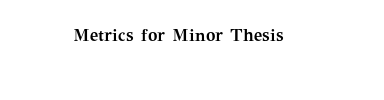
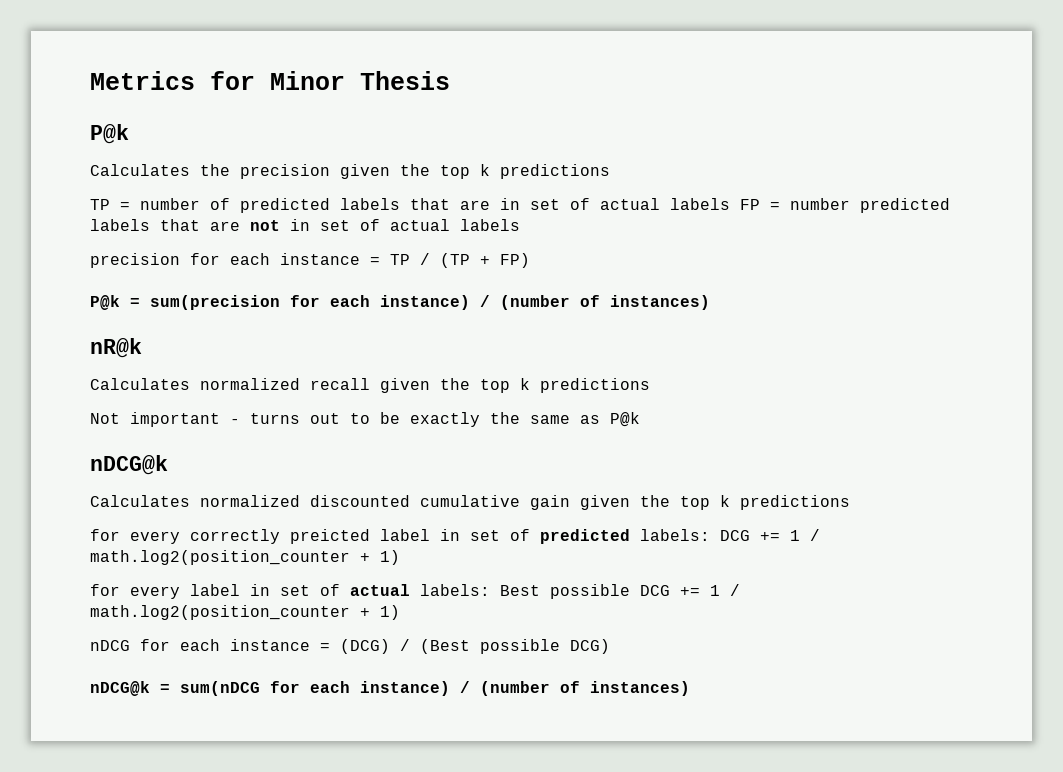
  Metrics for Minor Thesis
+ P@k
+ Calculates the precision given the top k predictions
+ TP = number of predicted labels that are in set of actual labels FP = number predicted labels that are not in set of actual labels
+ precision for each instance = TP / (TP + FP)
+ P@k = sum(precision for each instance) / (number of instances)
+ nR@k
+ Calculates normalized recall given the top k predictions
+ Not important - turns out to be exactly the same as P@k
+ nDCG@k
+ Calculates normalized discounted cumulative gain given the top k predictions
+ for every correctly preicted label in set of predicted labels: DCG += 1 / math.log2(position_counter + 1)
+ for every label in set of actual labels: Best possible DCG += 1 / math.log2(position_counter + 1)
+ nDCG for each instance = (DCG) / (Best possible DCG)
+ nDCG@k = sum(nDCG for each instance) / (number of instances)

